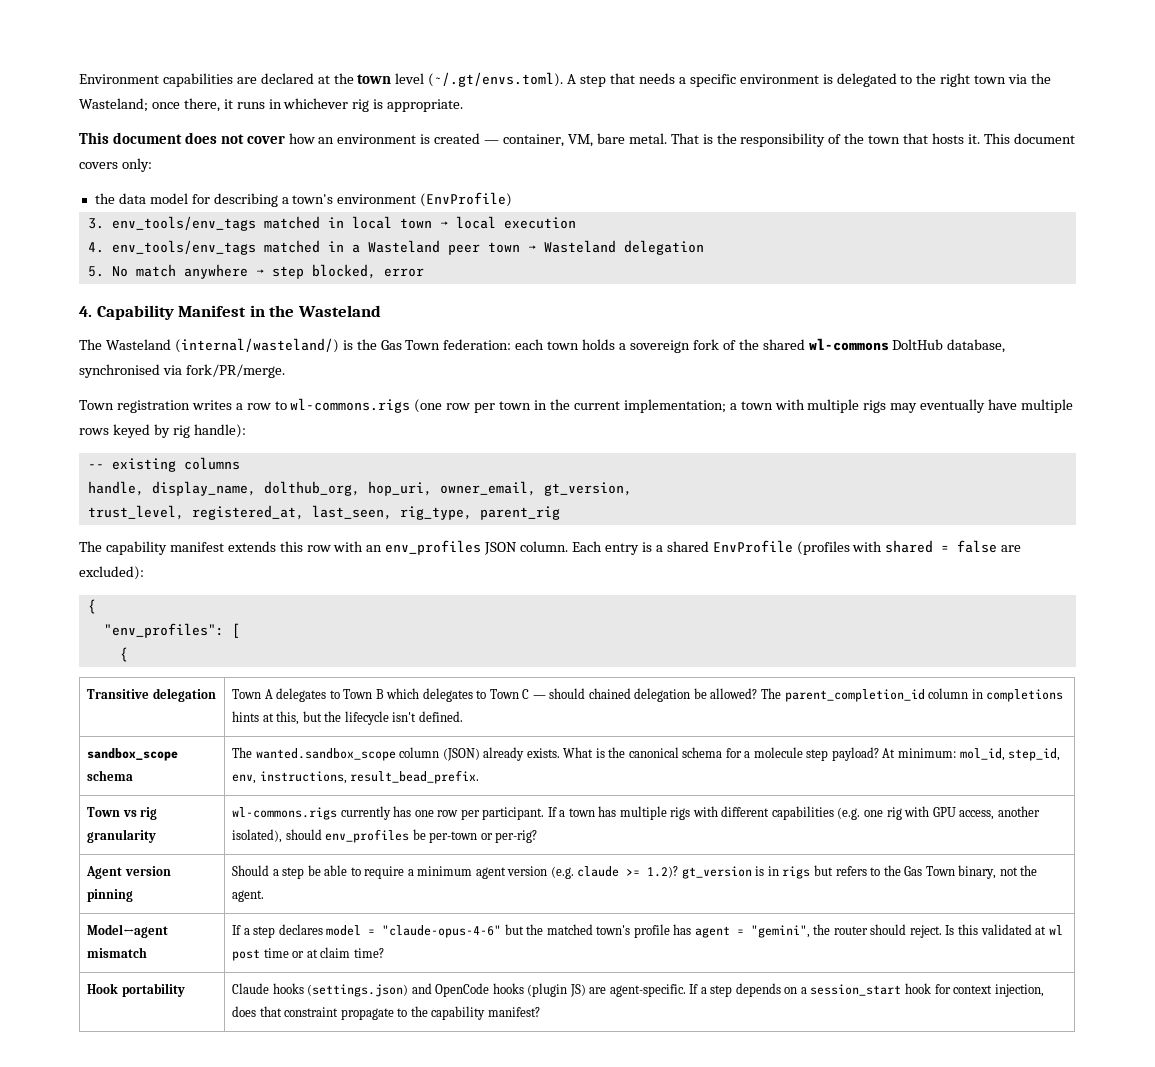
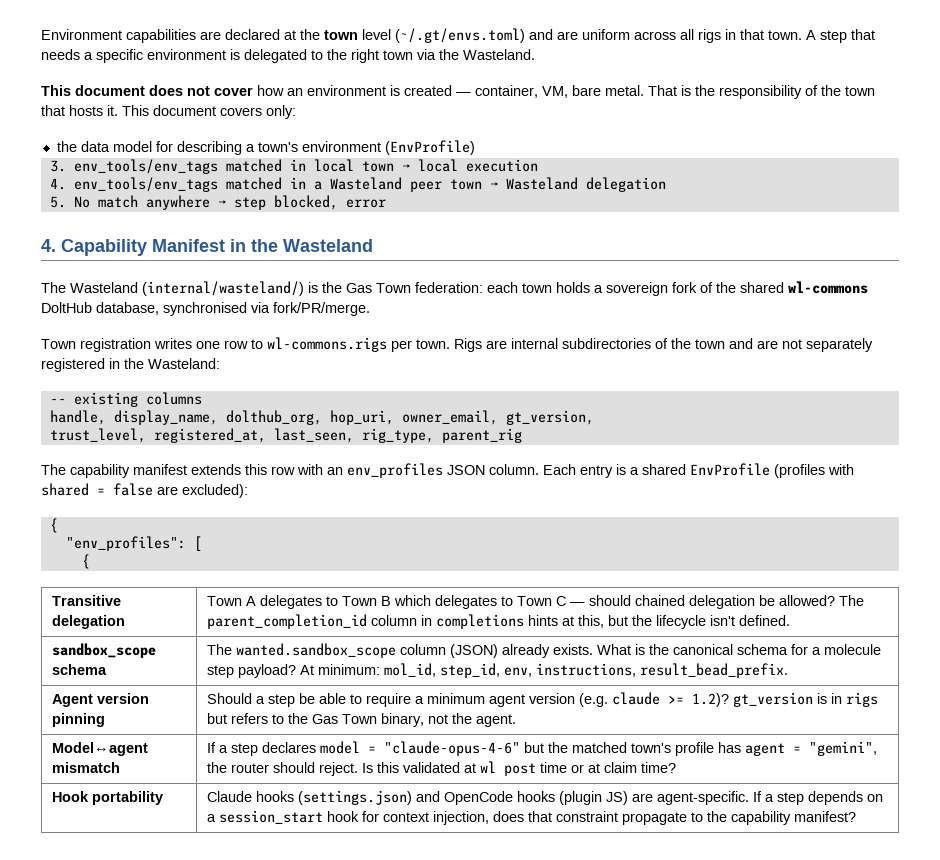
- Environment capabilities are declared at the town level (~/.gt/envs.toml). A step that needs a specific environment is delegated to the right town via the Wasteland; once there, it runs in whichever rig is appropriate.
+ Environment capabilities are declared at the town level (~/.gt/envs.toml) and are uniform across all rigs in that town. A step that needs a specific environment is delegated to the right town via the Wasteland.
- Town registration writes a row to wl-commons.rigs (one row per town in the current implementation; a town with multiple rigs may eventually have multiple rows keyed by rig handle):
+ Town registration writes one row to wl-commons.rigs per town. Rigs are internal subdirectories of the town and are not separately registered in the Wasteland:
- Town vs rig granularity | wl-commons.rigs currently has one row per participant. If a town has multiple rigs with different capabilities (e.g. one rig with GPU access, another isolated), should env_profiles be per-town or per-rig?

